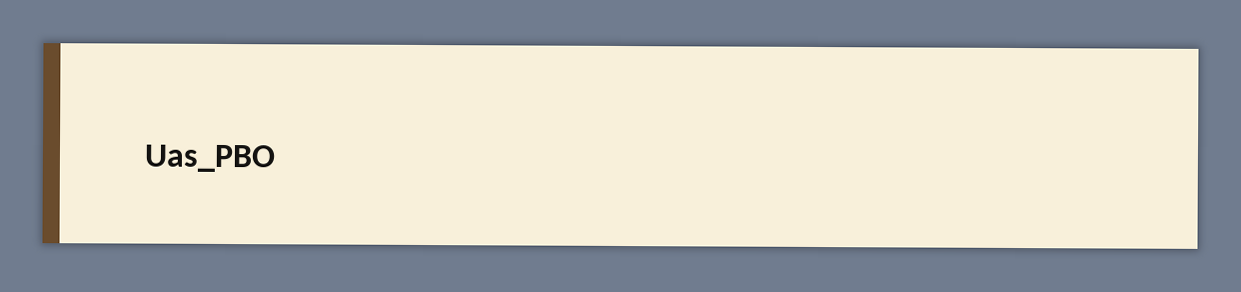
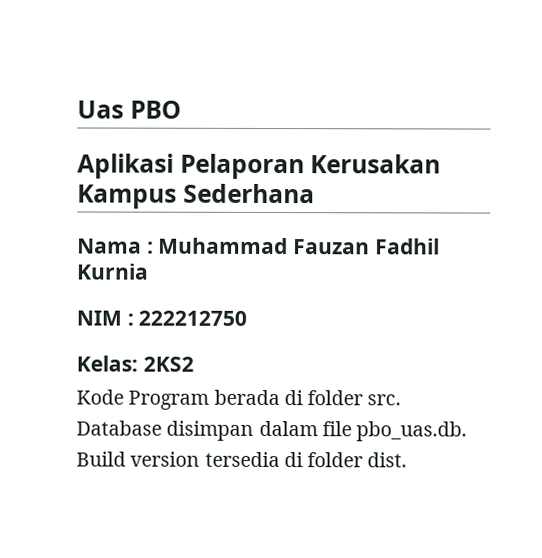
- Uas_PBO
+ Uas PBO
+ Aplikasi Pelaporan Kerusakan Kampus Sederhana
+ Nama : Muhammad Fauzan Fadhil Kurnia
+ NIM : 222212750
+ Kelas: 2KS2
+ Kode Program berada di folder src.
+ Database disimpan dalam file pbo_uas.db.
+ Build version tersedia di folder dist.

